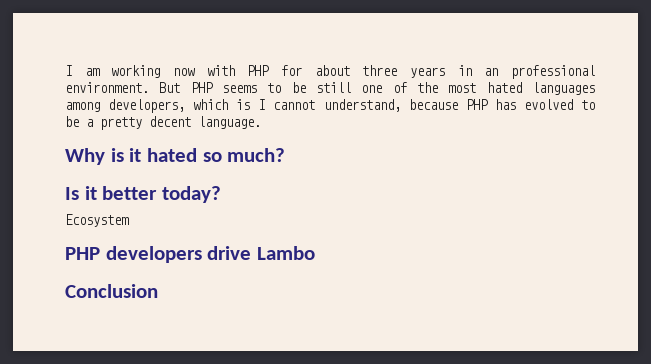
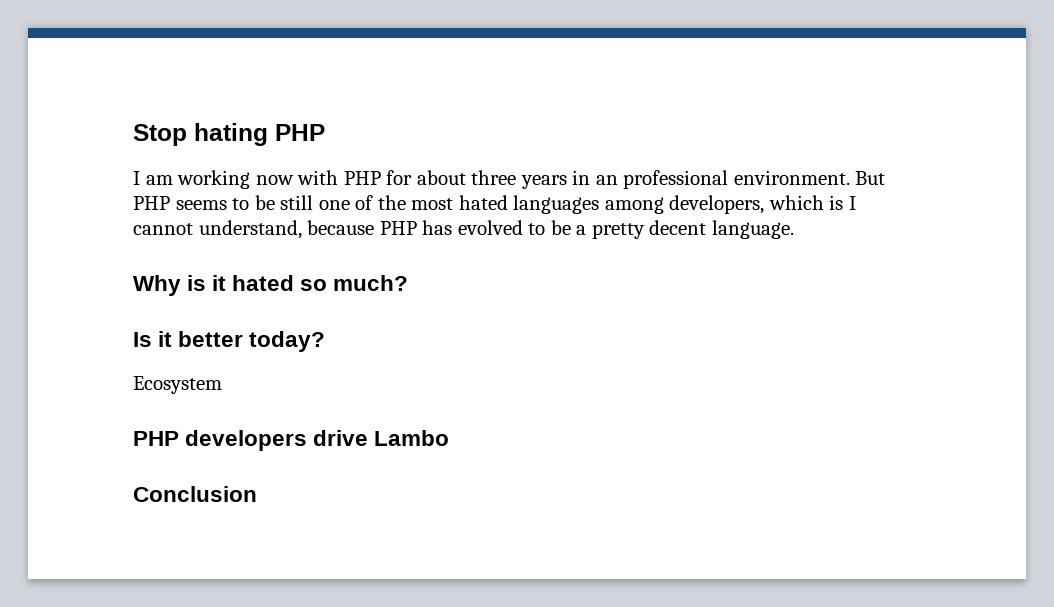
+ Stop hating PHP

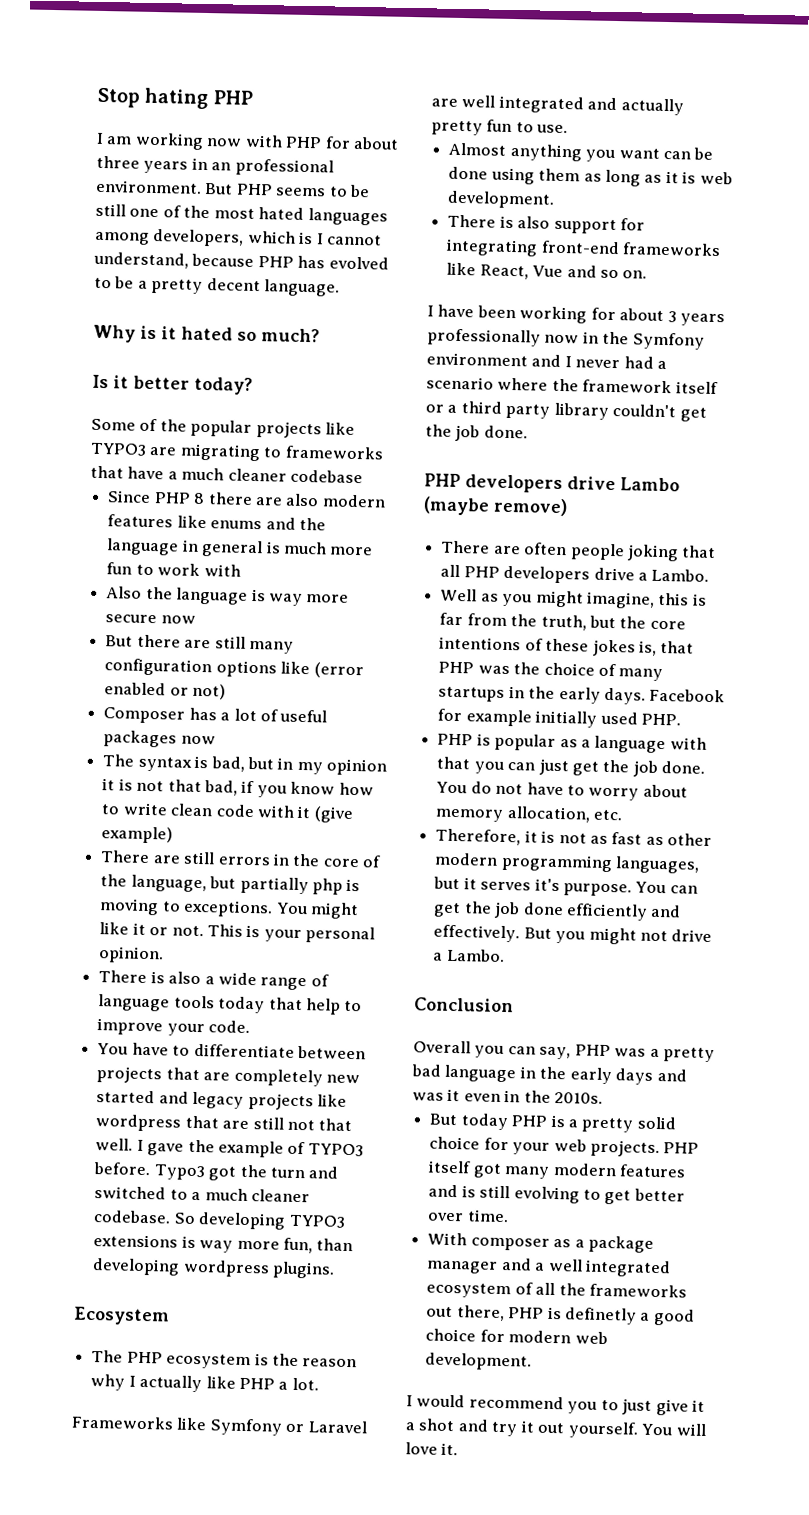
+ Some of the popular projects like TYPO3 are migrating to frameworks that have a much cleaner codebase
+ Since PHP 8 there are also modern features like enums and the language in general is much more fun to work with
+ Also the language is way more secure now
+ But there are still many configuration options like (error enabled or not)
+ Composer has a lot of useful packages now
+ The syntax is bad, but in my opinion it is not that bad, if you know how to write clean code with it (give example)
+ There are still errors in the core of the language, but partially php is moving to exceptions. You might like it or not. This is your personal opinion.
+ There is also a wide range of language tools today that help to improve your code.
+ You have to differentiate between projects that are completely new started and legacy projects like wordpress that are still not that well. I gave the example of TYPO3 before. Typo3 got the turn and switched to a much cleaner codebase. So developing TYPO3 extensions is way more fun, than developing wordpress plugins.
  Ecosystem
- PHP developers drive Lambo
+ The PHP ecosystem is the reason why I actually like PHP a lot.
+ Frameworks like Symfony or Laravel are well integrated and actually pretty fun to use.
+ Almost anything you want can be done using them as long as it is web development.
+ There is also support for integrating front-end frameworks like React, Vue and so on.
+ I have been working for about 3 years professionally now in the Symfony environment and I never had a scenario where the framework itself or a third party library couldn't get the job done.
+ PHP developers drive Lambo (maybe remove)
+ There are often people joking that all PHP developers drive a Lambo.
+ Well as you might imagine, this is far from the truth, but the core intentions of these jokes is, that PHP was the choice of many startups in the early days. Facebook for example initially used PHP.
+ PHP is popular as a language with that you can just get the job done. You do not have to worry about memory allocation, etc.
+ Therefore, it is not as fast as other modern programming languages, but it serves it's purpose. You can get the job done efficiently and effectively. But you might not drive a Lambo.
  Conclusion
+ Overall you can say, PHP was a pretty bad language in the early days and was it even in the 2010s.
+ But today PHP is a pretty solid choice for your web projects. PHP itself got many modern features and is still evolving to get better over time.
+ With composer as a package manager and a well integrated ecosystem of all the frameworks out there, PHP is definetly a good choice for modern web development.
+ I would recommend you to just give it a shot and try it out yourself. You will love it.

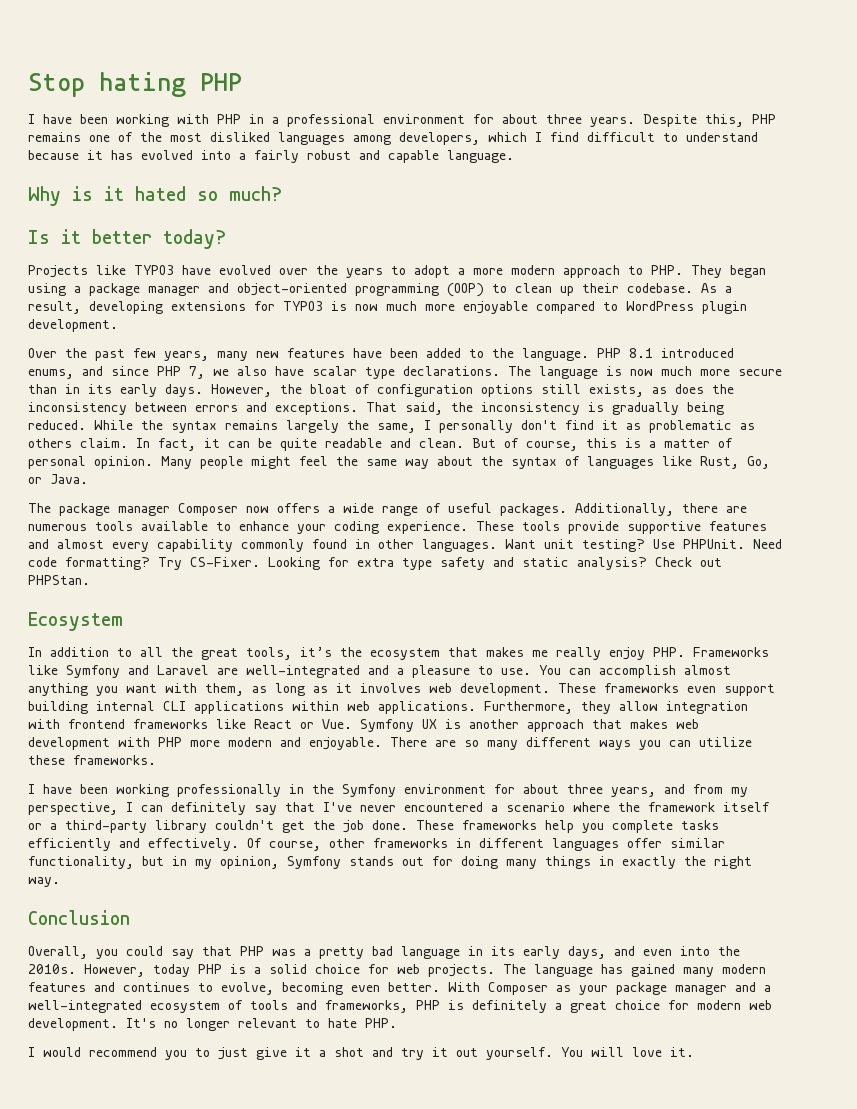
- I am working now with PHP for about three years in an professional environment. But PHP seems to be still one of the most hated languages among developers, which is I cannot understand, because PHP has evolved to be a pretty decent language.
+ I have been working with PHP in a professional environment for about three years. Despite this, PHP remains one of the most disliked languages among developers, which I find difficult to understand because it has evolved into a fairly robust and capable language.
- Some of the popular projects like TYPO3 are migrating to frameworks that have a much cleaner codebase
- Since PHP 8 there are also modern features like enums and the language in general is much more fun to work with
- Also the language is way more secure now
- But there are still many configuration options like (error enabled or not)
- Composer has a lot of useful packages now
- The syntax is bad, but in my opinion it is not that bad, if you know how to write clean code with it (give example)
- There are still errors in the core of the language, but partially php is moving to exceptions. You might like it or not. This is your personal opinion.
- There is also a wide range of language tools today that help to improve your code.
- You have to differentiate between projects that are completely new started and legacy projects like wordpress that are still not that well. I gave the example of TYPO3 before. Typo3 got the turn and switched to a much cleaner codebase. So developing TYPO3 extensions is way more fun, than developing wordpress plugins.
+ Projects like TYPO3 have evolved over the years to adopt a more modern approach to PHP. They began using a package manager and object-oriented programming (OOP) to clean up their codebase. As a result, developing extensions for TYPO3 is now much more enjoyable compared to WordPress plugin development.
+ Over the past few years, many new features have been added to the language. PHP 8.1 introduced enums, and since PHP 7, we also have scalar type declarations. The language is now much more secure than in its early days. However, the bloat of configuration options still exists, as does the inconsistency between errors and exceptions. That said, the inconsistency is gradually being reduced. While the syntax remains largely the same, I personally don't find it as problematic as others claim. In fact, it can be quite readable and clean. But of course, this is a matter of personal opinion. Many people might feel the same way about the syntax of languages like Rust, Go, or Java.
+ The package manager Composer now offers a wide range of useful packages. Additionally, there are numerous tools available to enhance your coding experience. These tools provide supportive features and almost every capability commonly found in other languages. Want unit testing? Use PHPUnit. Need code formatting? Try CS-Fixer. Looking for extra type safety and static analysis? Check out PHPStan.
  Ecosystem
- The PHP ecosystem is the reason why I actually like PHP a lot.
- Frameworks like Symfony or Laravel are well integrated and actually pretty fun to use.
- Almost anything you want can be done using them as long as it is web development.
- There is also support for integrating front-end frameworks like React, Vue and so on.
- I have been working for about 3 years professionally now in the Symfony environment and I never had a scenario where the framework itself or a third party library couldn't get the job done.
- PHP developers drive Lambo (maybe remove)
- There are often people joking that all PHP developers drive a Lambo.
- Well as you might imagine, this is far from the truth, but the core intentions of these jokes is, that PHP was the choice of many startups in the early days. Facebook for example initially used PHP.
- PHP is popular as a language with that you can just get the job done. You do not have to worry about memory allocation, etc.
- Therefore, it is not as fast as other modern programming languages, but it serves it's purpose. You can get the job done efficiently and effectively. But you might not drive a Lambo.
+ In addition to all the great tools, it’s the ecosystem that makes me really enjoy PHP. Frameworks like Symfony and Laravel are well-integrated and a pleasure to use. You can accomplish almost anything you want with them, as long as it involves web development. These frameworks even support building internal CLI applications within web applications. Furthermore, they allow integration with frontend frameworks like React or Vue. Symfony UX is another approach that makes web development with PHP more modern and enjoyable. There are so many different ways you can utilize these frameworks.
+ I have been working professionally in the Symfony environment for about three years, and from my perspective, I can definitely say that I've never encountered a scenario where the framework itself or a third-party library couldn't get the job done. These frameworks help you complete tasks efficiently and effectively. Of course, other frameworks in different languages offer similar functionality, but in my opinion, Symfony stands out for doing many things in exactly the right way.
  Conclusion
- Overall you can say, PHP was a pretty bad language in the early days and was it even in the 2010s.
- But today PHP is a pretty solid choice for your web projects.
+ Overall, you could say that PHP was a pretty bad language in its early days, and even into the 2010s. However, today PHP is a solid choice for web projects.
- PHP itself got many modern features and is still evolving to get better over time.
- With composer as a package manager and a well integrated ecosystem of all the frameworks out there, PHP is definetly a good choice for modern web development.
+ The language has gained many modern features and continues to evolve, becoming even better. With Composer as your package manager and a well-integrated ecosystem of tools and frameworks, PHP is definitely a great choice for modern web development. It's no longer relevant to hate PHP.

